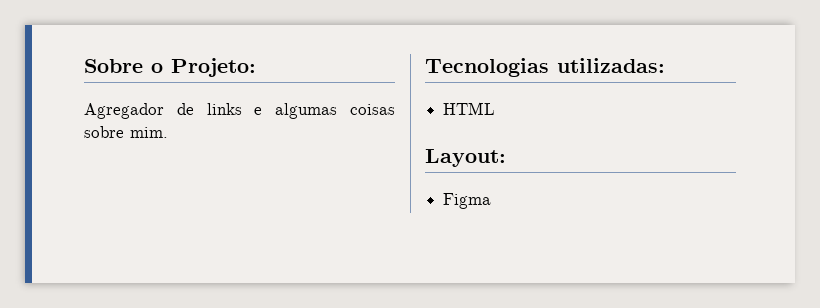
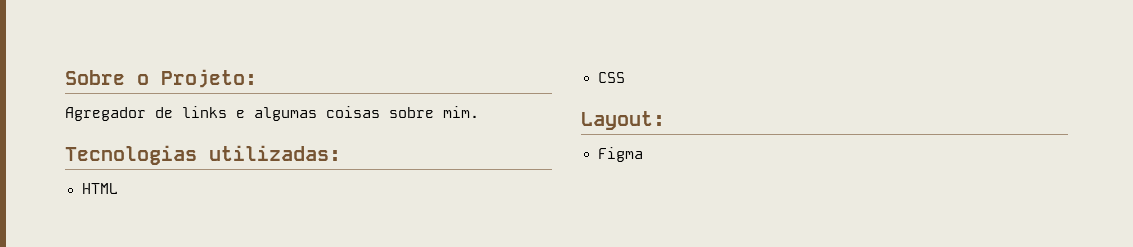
+ CSS

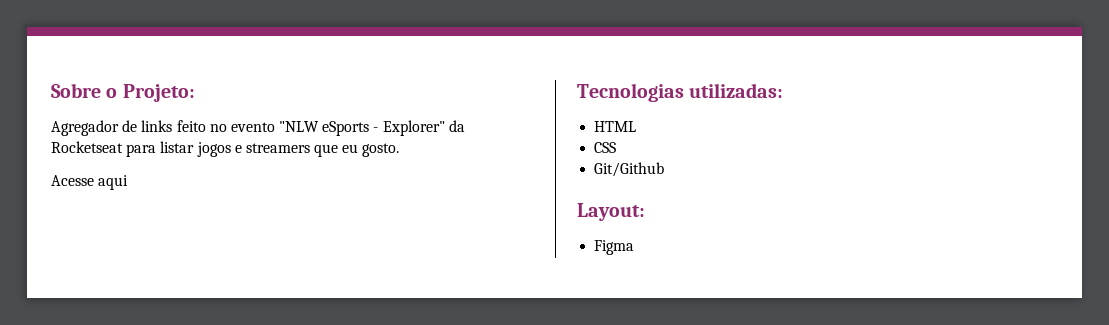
- Agregador de links e algumas coisas sobre mim.
+ Agregador de links feito no evento "NLW eSports - Explorer" da Rocketseat para listar jogos e streamers que eu gosto.
+ Acesse aqui
+ Git/Github

